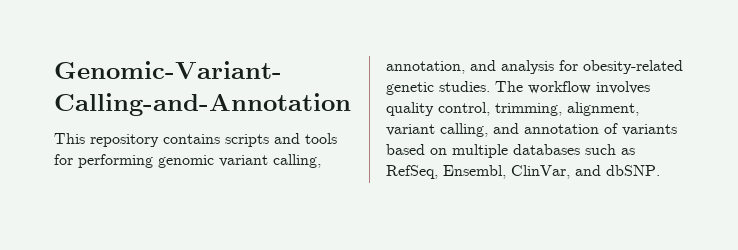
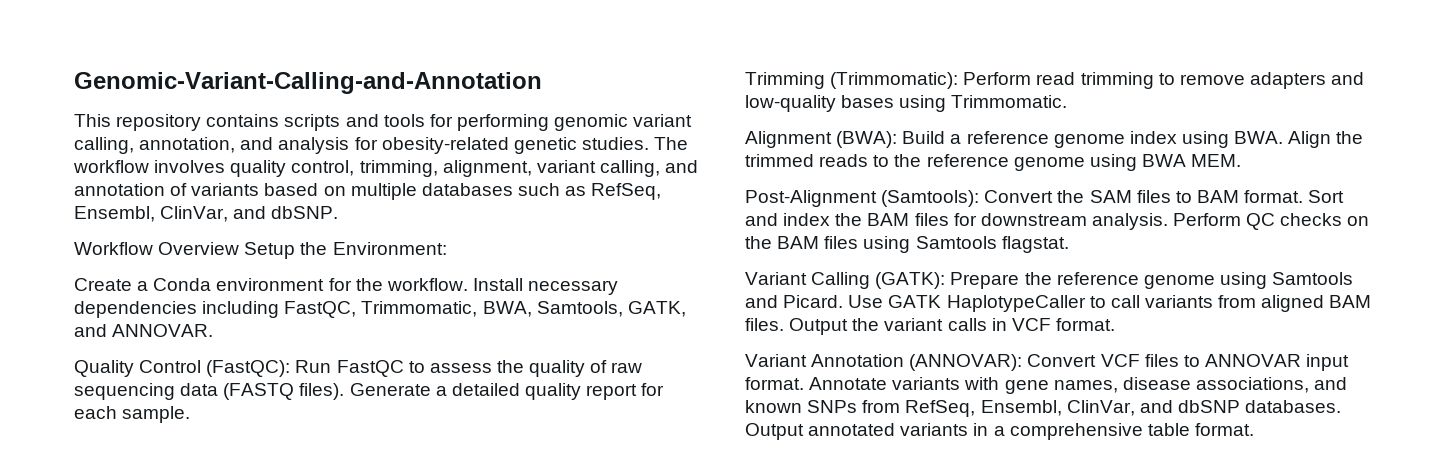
+ Workflow Overview Setup the Environment:
+ Create a Conda environment for the workflow. Install necessary dependencies including FastQC, Trimmomatic, BWA, Samtools, GATK, and ANNOVAR.
+ Quality Control (FastQC): Run FastQC to assess the quality of raw sequencing data (FASTQ files). Generate a detailed quality report for each sample.
+ Trimming (Trimmomatic): Perform read trimming to remove adapters and low-quality bases using Trimmomatic.
+ Alignment (BWA): Build a reference genome index using BWA. Align the trimmed reads to the reference genome using BWA MEM.
+ Post-Alignment (Samtools): Convert the SAM files to BAM format. Sort and index the BAM files for downstream analysis. Perform QC checks on the BAM files using Samtools flagstat.
+ Variant Calling (GATK): Prepare the reference genome using Samtools and Picard. Use GATK HaplotypeCaller to call variants from aligned BAM files. Output the variant calls in VCF format.
+ Variant Annotation (ANNOVAR): Convert VCF files to ANNOVAR input format. Annotate variants with gene names, disease associations, and known SNPs from RefSeq, Ensembl, ClinVar, and dbSNP databases. Output annotated variants in a comprehensive table format.

